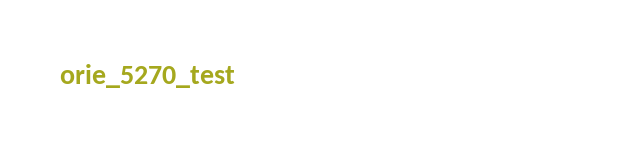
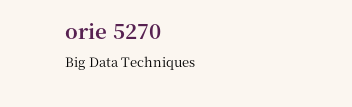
- orie_5270_test
+ orie 5270
+ Big Data Techniques

